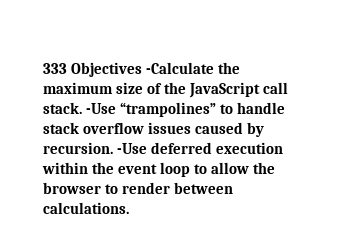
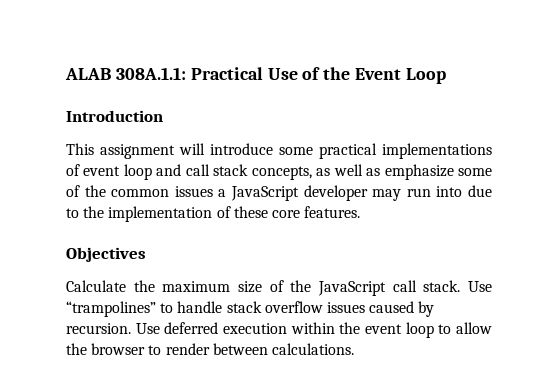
- 333 Objectives -Calculate the maximum size of the JavaScript call stack.
+ ALAB 308A.1.1: Practical Use of the Event Loop
+ Introduction
+ This assignment will introduce some practical implementations of event loop and call stack concepts, as well as emphasize some of the common issues a JavaScript developer may run into due to the implementation of these core features.
+ Objectives
+ Calculate the maximum size of the JavaScript call stack.
- -Use “trampolines” to handle stack overflow issues caused by recursion.
+ Use “trampolines” to handle stack overflow issues caused by recursion.
- -Use deferred execution within the event loop to allow the browser to render between calculations.
+ Use deferred execution within the event loop to allow the browser to render between calculations.

